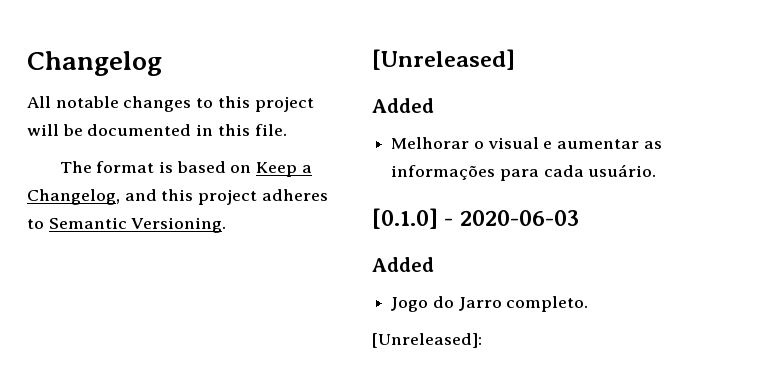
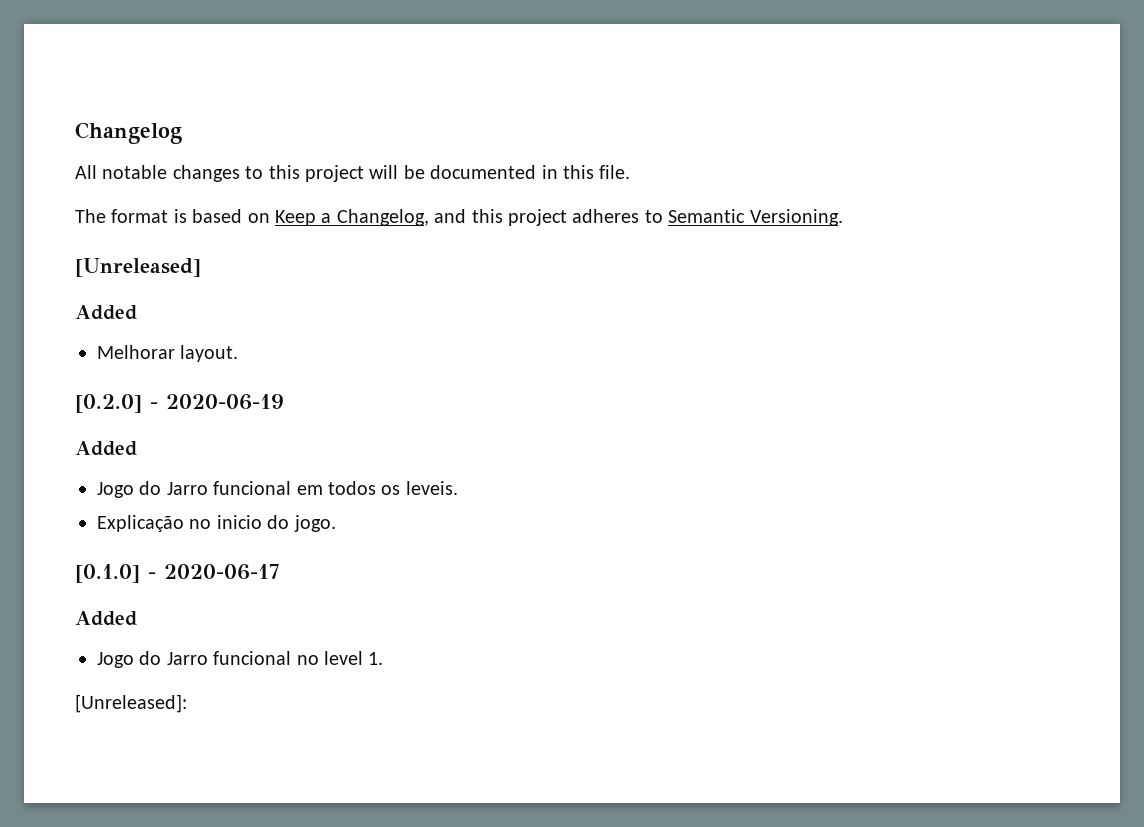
- Melhorar o visual e aumentar as informações para cada usuário.
- [0.1.0] - 2020-06-03
+ Melhorar layout.
+ [0.2.0] - 2020-06-19
  Added
- Jogo do Jarro completo.
+ Jogo do Jarro funcional em todos os leveis.
+ Explicação no inicio do jogo.
+ [0.1.0] - 2020-06-17
+ Added
+ Jogo do Jarro funcional no level 1.

